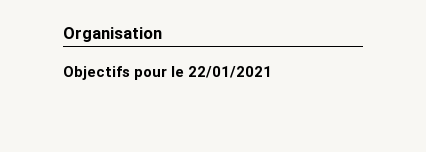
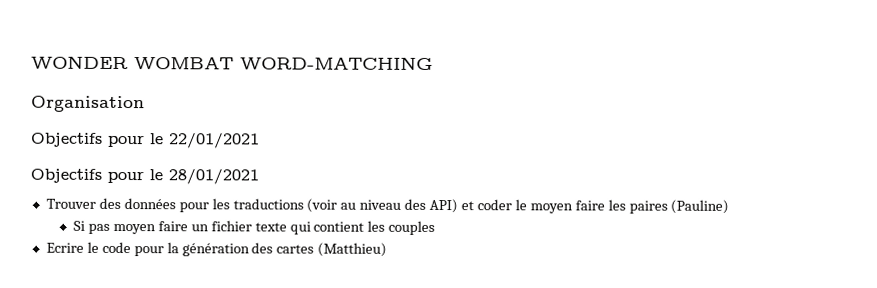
+ WONDER WOMBAT WORD-MATCHING
+ Objectifs pour le 28/01/2021
+ Trouver des données pour les traductions (voir au niveau des API) et coder le moyen faire les paires (Pauline)
+ Si pas moyen faire un fichier texte qui contient les couples
+ Ecrire le code pour la génération des cartes (Matthieu)

